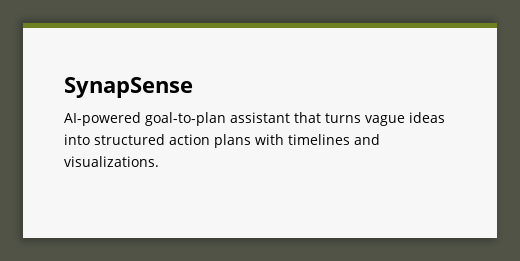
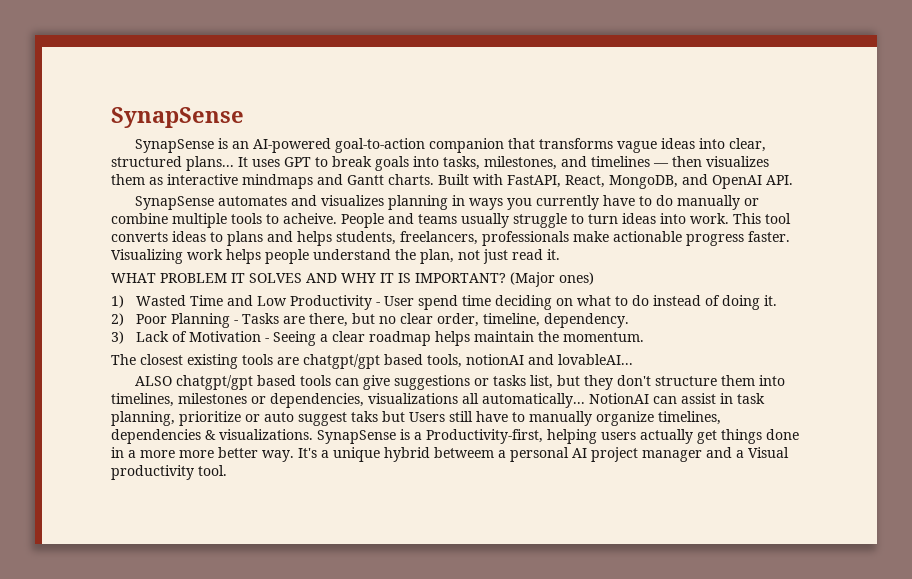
- AI-powered goal-to-plan assistant that turns vague ideas into structured action plans with timelines and visualizations.
+ SynapSense is an AI-powered goal-to-action companion that transforms vague ideas into clear, structured plans... It uses GPT to break goals into tasks, milestones, and timelines — then visualizes them as interactive mindmaps and Gantt charts. Built with FastAPI, React, MongoDB, and OpenAI API.
+ SynapSense automates and visualizes planning in ways you currently have to do manually or combine multiple tools to acheive. People and teams usually struggle to turn ideas into work. This tool converts ideas to plans and helps students, freelancers, professionals make actionable progress faster. Visualizing work helps people understand the plan, not just read it.
+ WHAT PROBLEM IT SOLVES AND WHY IT IS IMPORTANT? (Major ones)
+ 1) Wasted Time and Low Productivity - User spend time deciding on what to do instead of doing it.
+ 2) Poor Planning - Tasks are there, but no clear order, timeline, dependency.
+ 3) Lack of Motivation - Seeing a clear roadmap helps maintain the momentum.
+ The closest existing tools are chatgpt/gpt based tools, notionAI and lovableAI...
+ ALSO chatgpt/gpt based tools can give suggestions or tasks list, but they don't structure them into timelines, milestones or dependencies, visualizations all automatically... NotionAI can assist in task planning, prioritize or auto suggest taks but Users still have to manually organize timelines, dependencies & visualizations. SynapSense is a Productivity-first, helping users actually get things done in a more more better way. It's a unique hybrid betweem a personal AI project manager and a Visual productivity tool.

